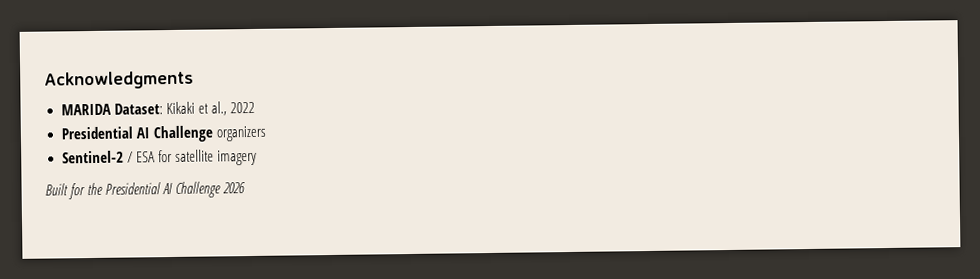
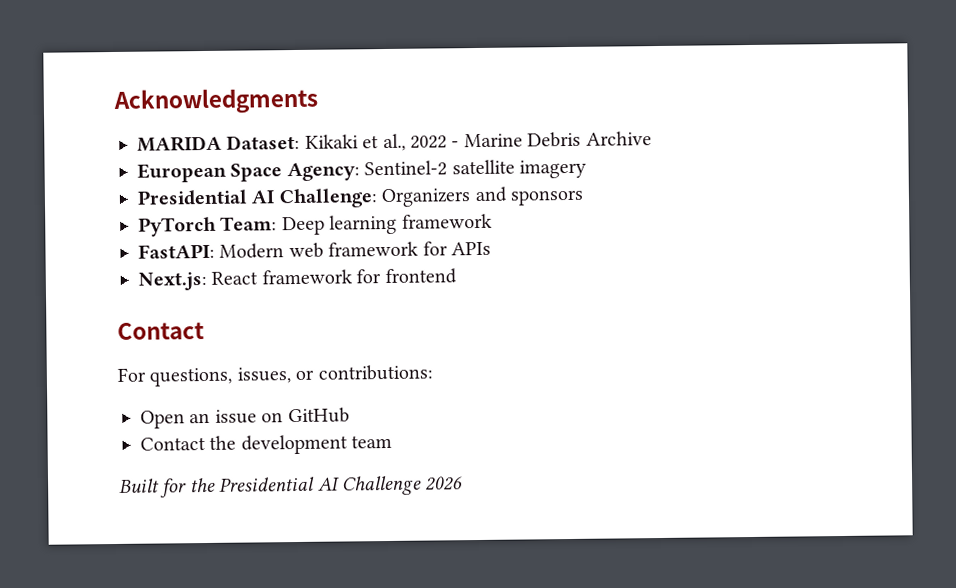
- MARIDA Dataset: Kikaki et al., 2022
- Presidential AI Challenge organizers
- Sentinel-2 / ESA for satellite imagery
+ MARIDA Dataset: Kikaki et al., 2022 - Marine Debris Archive
+ European Space Agency: Sentinel-2 satellite imagery
+ Presidential AI Challenge: Organizers and sponsors
+ PyTorch Team: Deep learning framework
+ FastAPI: Modern web framework for APIs
+ Next.js: React framework for frontend
+ Contact
+ For questions, issues, or contributions:
+ Open an issue on GitHub
+ Contact the development team

